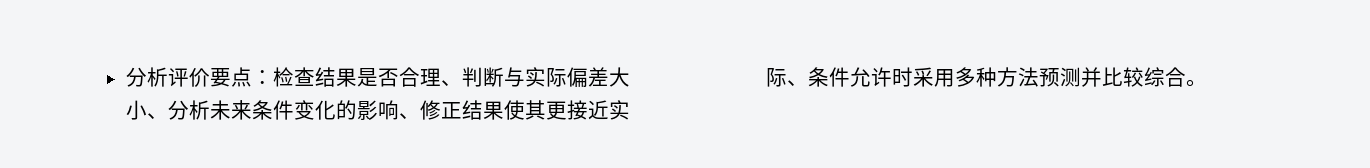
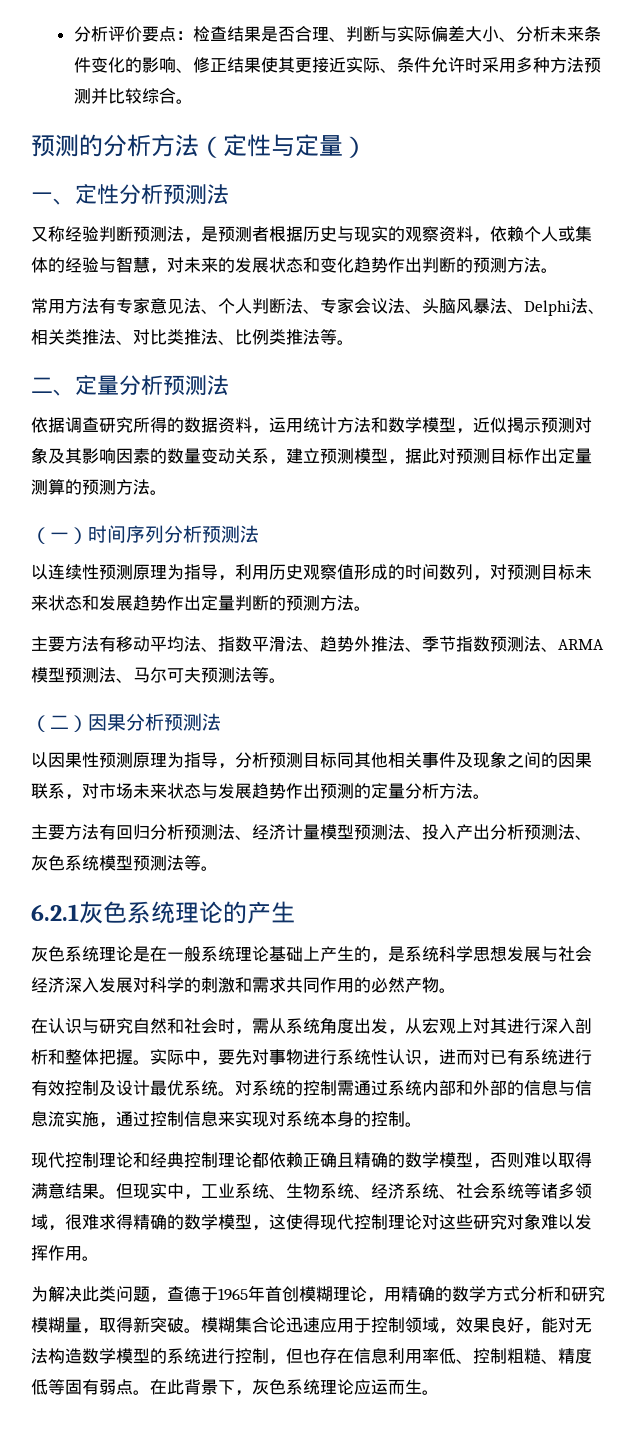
+ 预测的分析方法（定性与定量）
+ 一、定性分析预测法
+ 又称经验判断预测法，是预测者根据历史与现实的观察资料，依赖个人或集体的经验与智慧，对未来的发展状态和变化趋势作出判断的预测方法。
+ 常用方法有专家意见法、个人判断法、专家会议法、头脑风暴法、Delphi法、相关类推法、对比类推法、比例类推法等。
+ 二、定量分析预测法
+ 依据调查研究所得的数据资料，运用统计方法和数学模型，近似揭示预测对象及其影响因素的数量变动关系，建立预测模型，据此对预测目标作出定量测算的预测方法。
+ （一）时间序列分析预测法
+ 以连续性预测原理为指导，利用历史观察值形成的时间数列，对预测目标未来状态和发展趋势作出定量判断的预测方法。
+ 主要方法有移动平均法、指数平滑法、趋势外推法、季节指数预测法、ARMA模型预测法、马尔可夫预测法等。
+ （二）因果分析预测法
+ 以因果性预测原理为指导，分析预测目标同其他相关事件及现象之间的因果联系，对市场未来状态与发展趋势作出预测的定量分析方法。
+ 主要方法有回归分析预测法、经济计量模型预测法、投入产出分析预测法、灰色系统模型预测法等。
+ 6.2.1灰色系统理论的产生
+ 灰色系统理论是在一般系统理论基础上产生的，是系统科学思想发展与社会经济深入发展对科学的刺激和需求共同作用的必然产物。
+ 在认识与研究自然和社会时，需从系统角度出发，从宏观上对其进行深入剖析和整体把握。实际中，要先对事物进行系统性认识，进而对已有系统进行有效控制及设计最优系统。对系统的控制需通过系统内部和外部的信息与信息流实施，通过控制信息来实现对系统本身的控制。
+ 现代控制理论和经典控制理论都依赖正确且精确的数学模型，否则难以取得满意结果。但现实中，工业系统、生物系统、经济系统、社会系统等诸多领域，很难求得精确的数学模型，这使得现代控制理论对这些研究对象难以发挥作用。
+ 为解决此类问题，查德于1965年首创模糊理论，用精确的数学方式分析和研究模糊量，取得新突破。模糊集合论迅速应用于控制领域，效果良好，能对无法构造数学模型的系统进行控制，但也存在信息利用率低、控制粗糙、精度低等固有弱点。在此背景下，灰色系统理论应运而生。

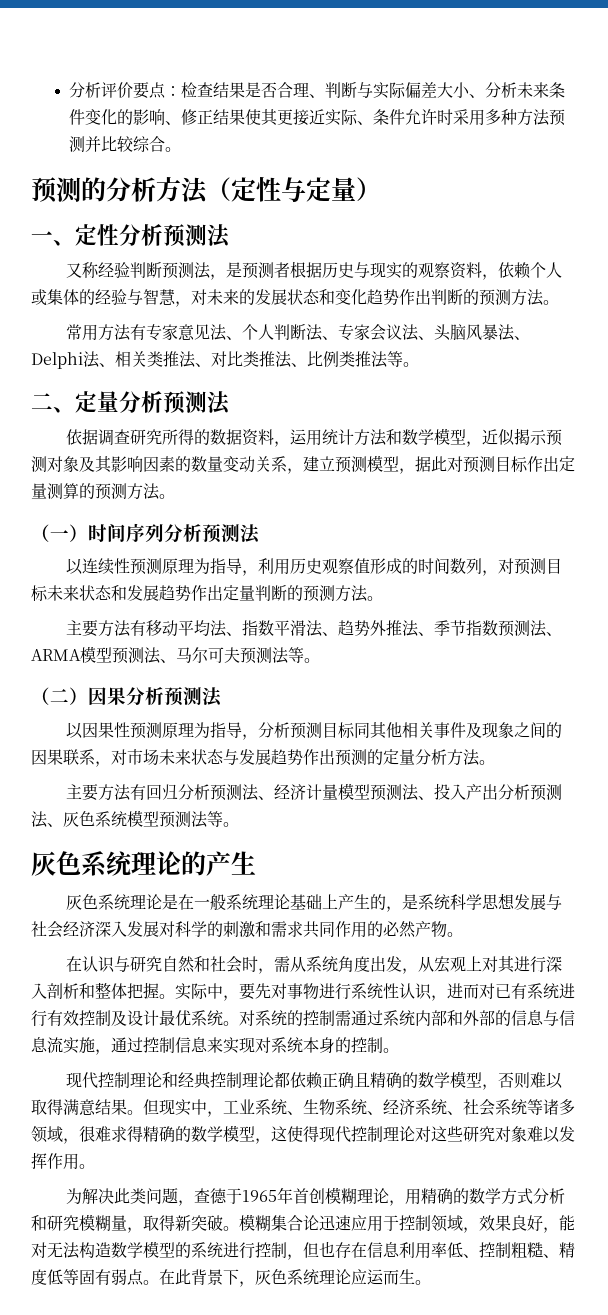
- 6.2.1灰色系统理论的产生
+ 灰色系统理论的产生

